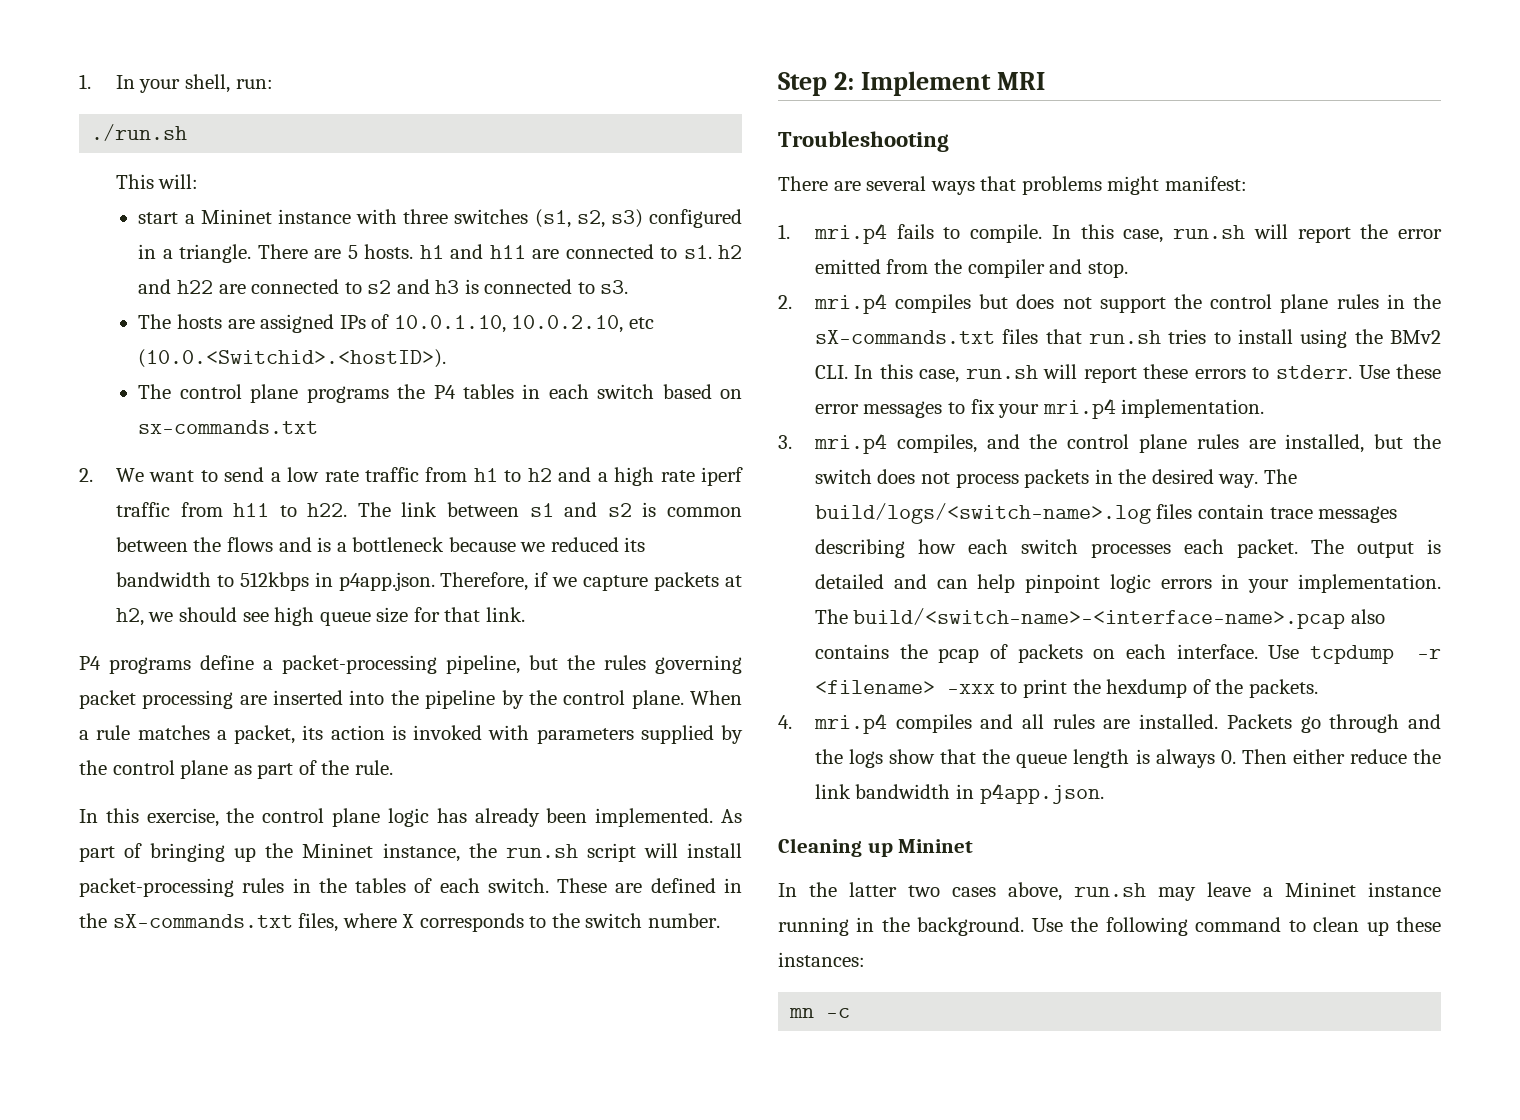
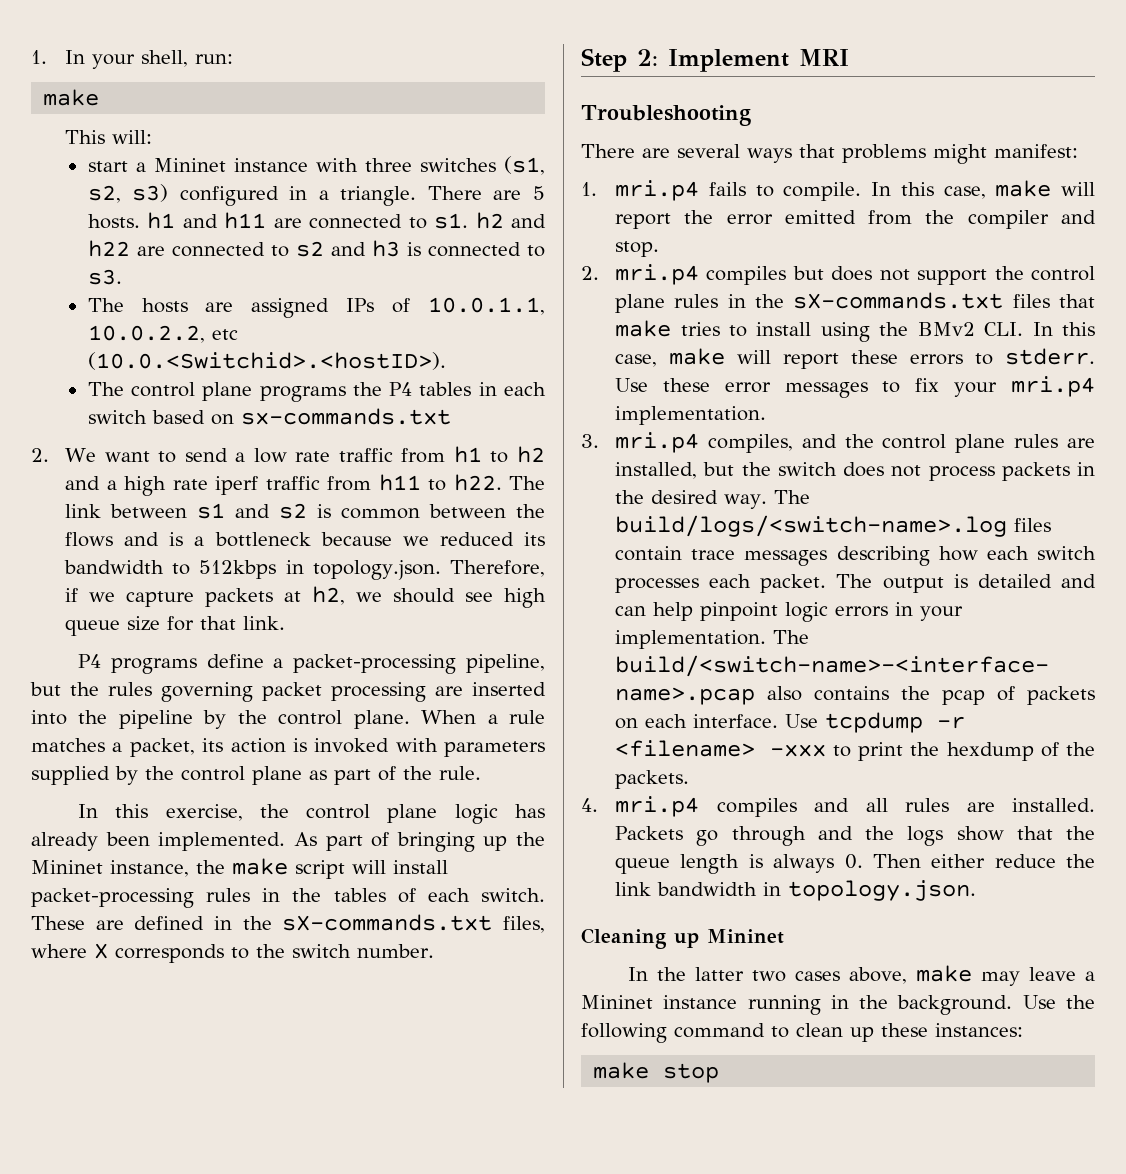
  1. In your shell, run:
- ./run.sh
+ make
- The hosts are assigned IPs of 10.0.1.10, 10.0.2.10, etc (10.0.<Switchid>.<hostID>).
+ The hosts are assigned IPs of 10.0.1.1, 10.0.2.2, etc (10.0.<Switchid>.<hostID>).
- The link between s1 and s2 is common between the flows and is a bottleneck because we reduced its bandwidth to 512kbps in p4app.json. Therefore, if we capture packets at h2, we should see high queue size for that link.
+ The link between s1 and s2 is common between the flows and is a bottleneck because we reduced its bandwidth to 512kbps in topology.json. Therefore, if we capture packets at h2, we should see high queue size for that link.
- As part of bringing up the Mininet instance, the run.sh script will install packet-processing rules in the tables of each switch.
+ As part of bringing up the Mininet instance, the make script will install packet-processing rules in the tables of each switch.
- In this case, run.sh will report the error emitted from the compiler and stop.
+ In this case, make will report the error emitted from the compiler and stop.
- 2. mri.p4 compiles but does not support the control plane rules in the sX-commands.txt files that run.sh tries to install using the BMv2 CLI. In this case, run.sh will report these errors to stderr.
+ 2. mri.p4 compiles but does not support the control plane rules in the sX-commands.txt files that make tries to install using the BMv2 CLI. In this case, make will report these errors to stderr.
- Packets go through and the logs show that the queue length is always 0. Then either reduce the link bandwidth in p4app.json.
+ Packets go through and the logs show that the queue length is always 0. Then either reduce the link bandwidth in topology.json.
- In the latter two cases above, run.sh may leave a Mininet instance running in the background.
+ In the latter two cases above, make may leave a Mininet instance running in the background.
- mn -c
+ make stop

